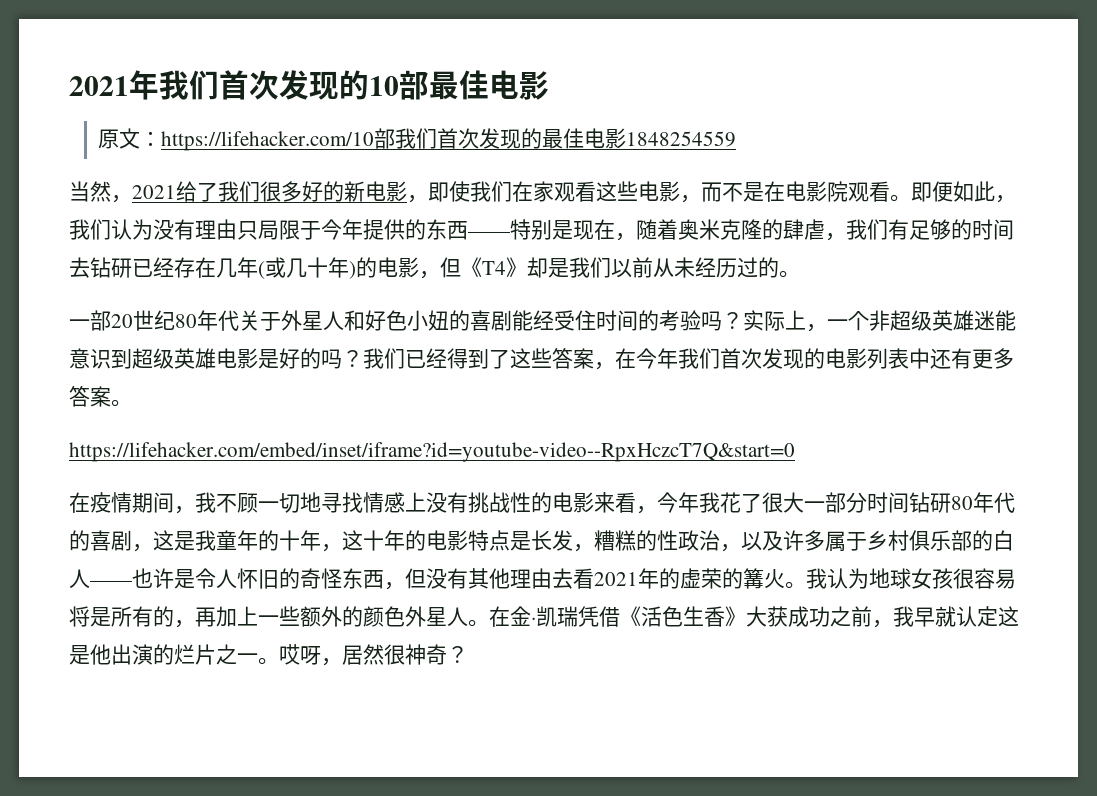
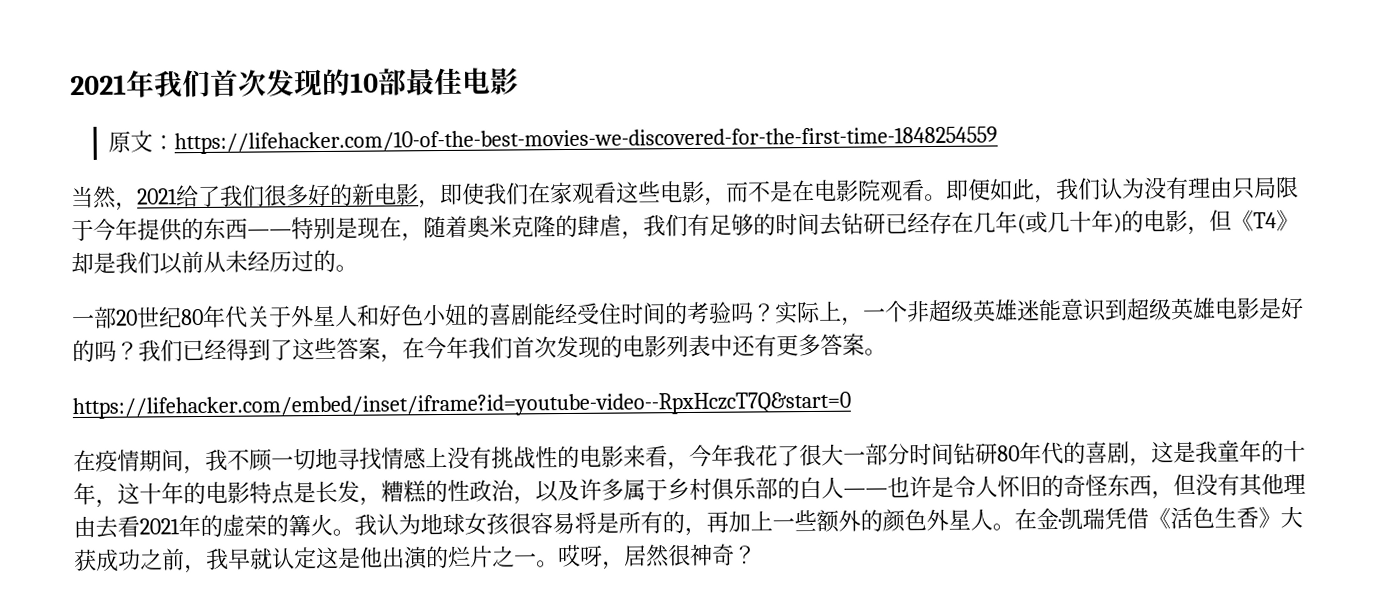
- 原文：https://lifehacker.com/10部我们首次发现的最佳电影1848254559
+ 原文：https://lifehacker.com/10-of-the-best-movies-we-discovered-for-the-first-time-1848254559

